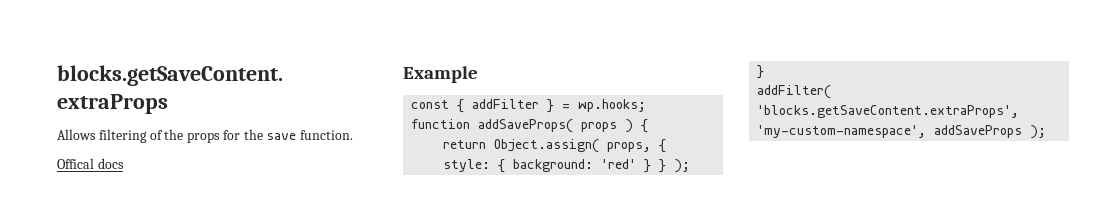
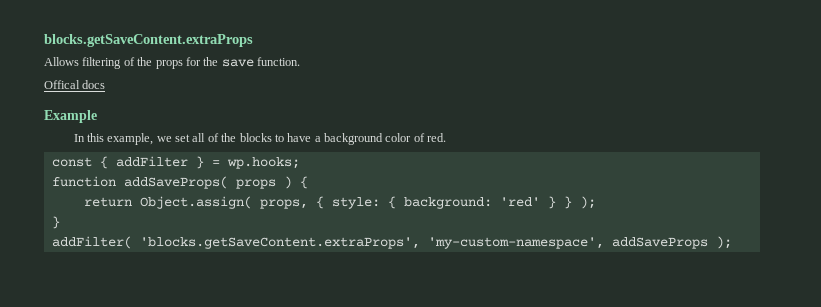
+ In this example, we set all of the blocks to have a background color of red.

